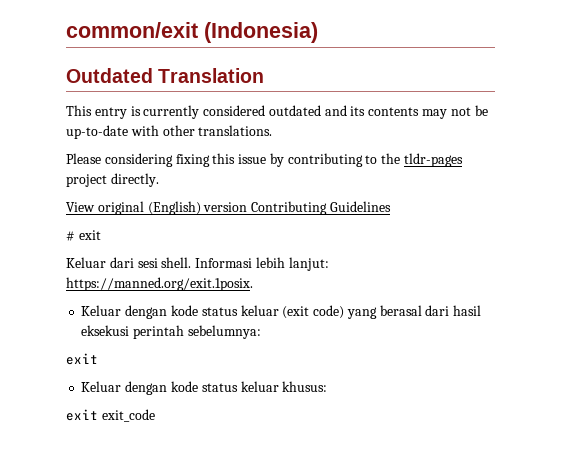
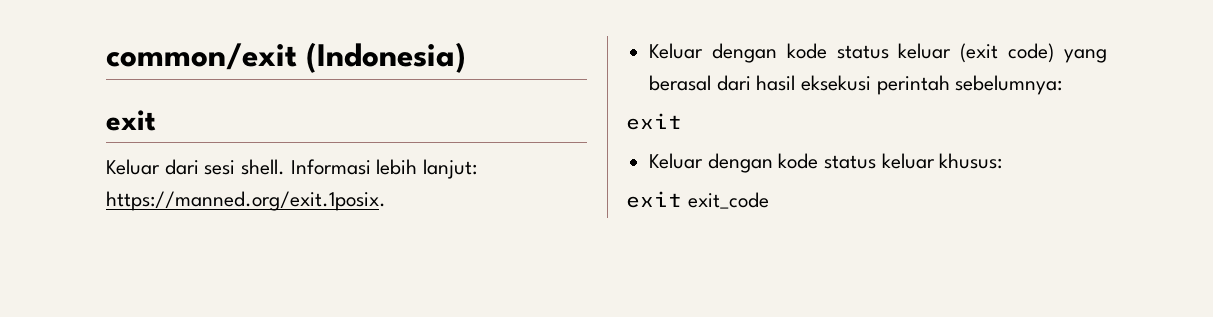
  common/exit (Indonesia)
- Outdated Translation
- This entry is currently considered outdated and its contents may not be up-to-date with other translations.
- Please considering fixing this issue by contributing to the tldr-pages project directly.
- View original (English) version Contributing Guidelines
- # exit
+ exit

